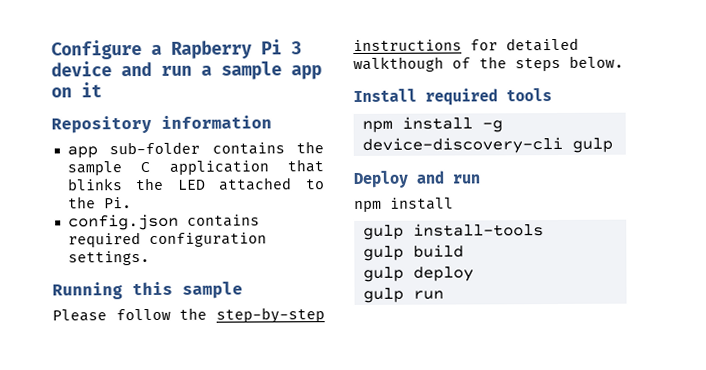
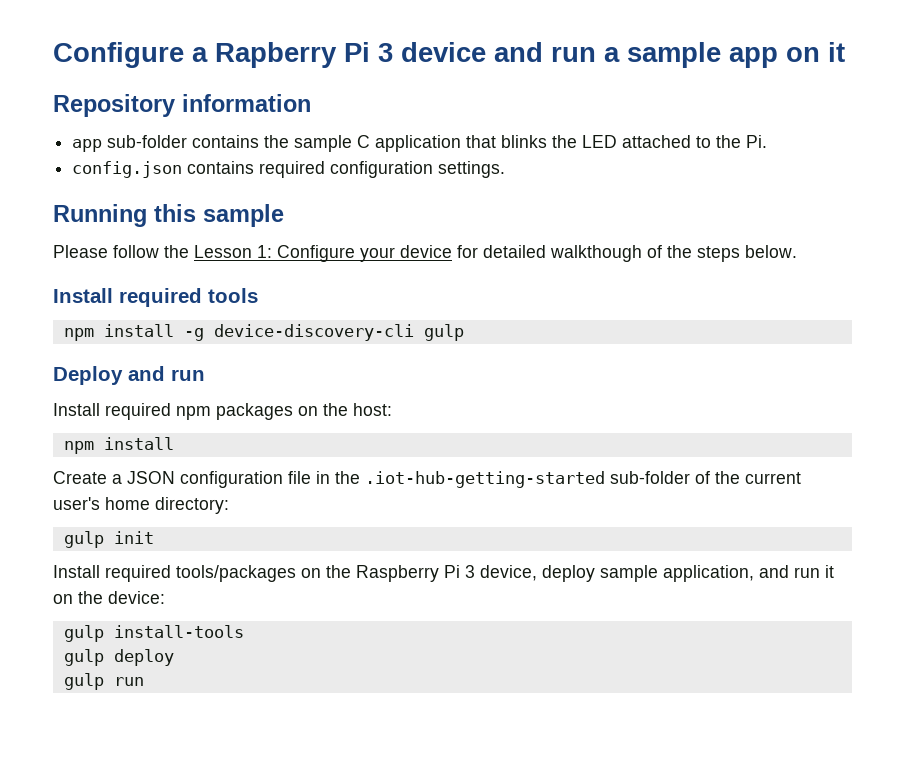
- Please follow the step-by-step instructions for detailed walkthough of the steps below.
+ Please follow the Lesson 1: Configure your device for detailed walkthough of the steps below.
  Deploy and run
+ Install required npm packages on the host:
  npm install
+ Create a JSON configuration file in the .iot-hub-getting-started sub-folder of the current user's home directory:
+ gulp init
+ Install required tools/packages on the Raspberry Pi 3 device, deploy sample application, and run it on the device:
- gulp build

